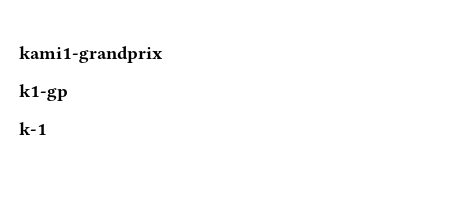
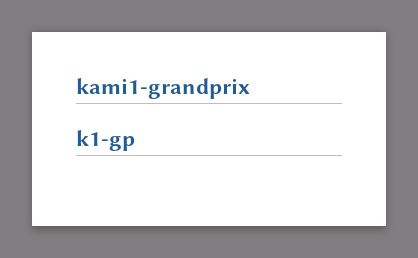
- k-1

